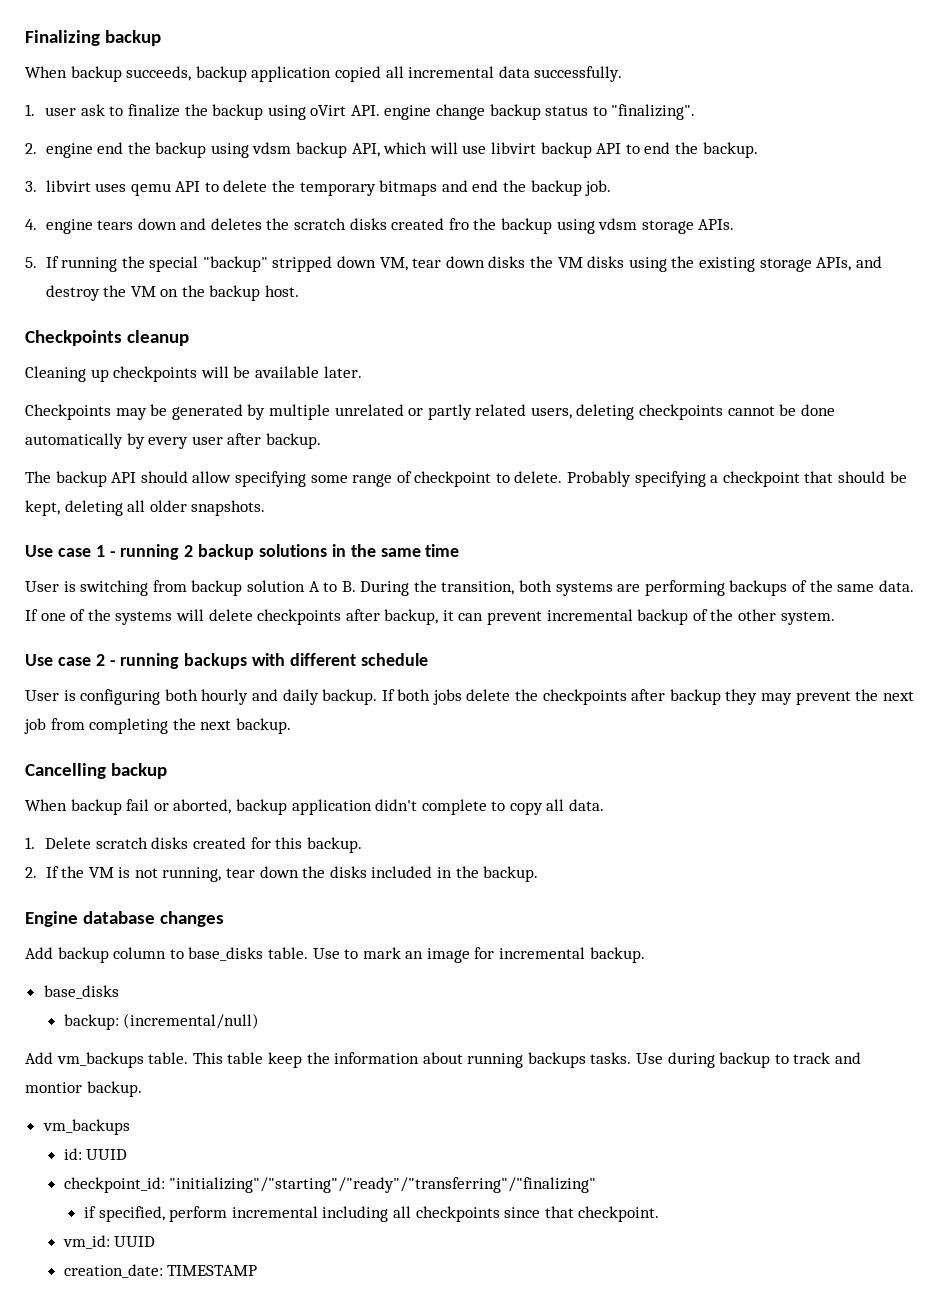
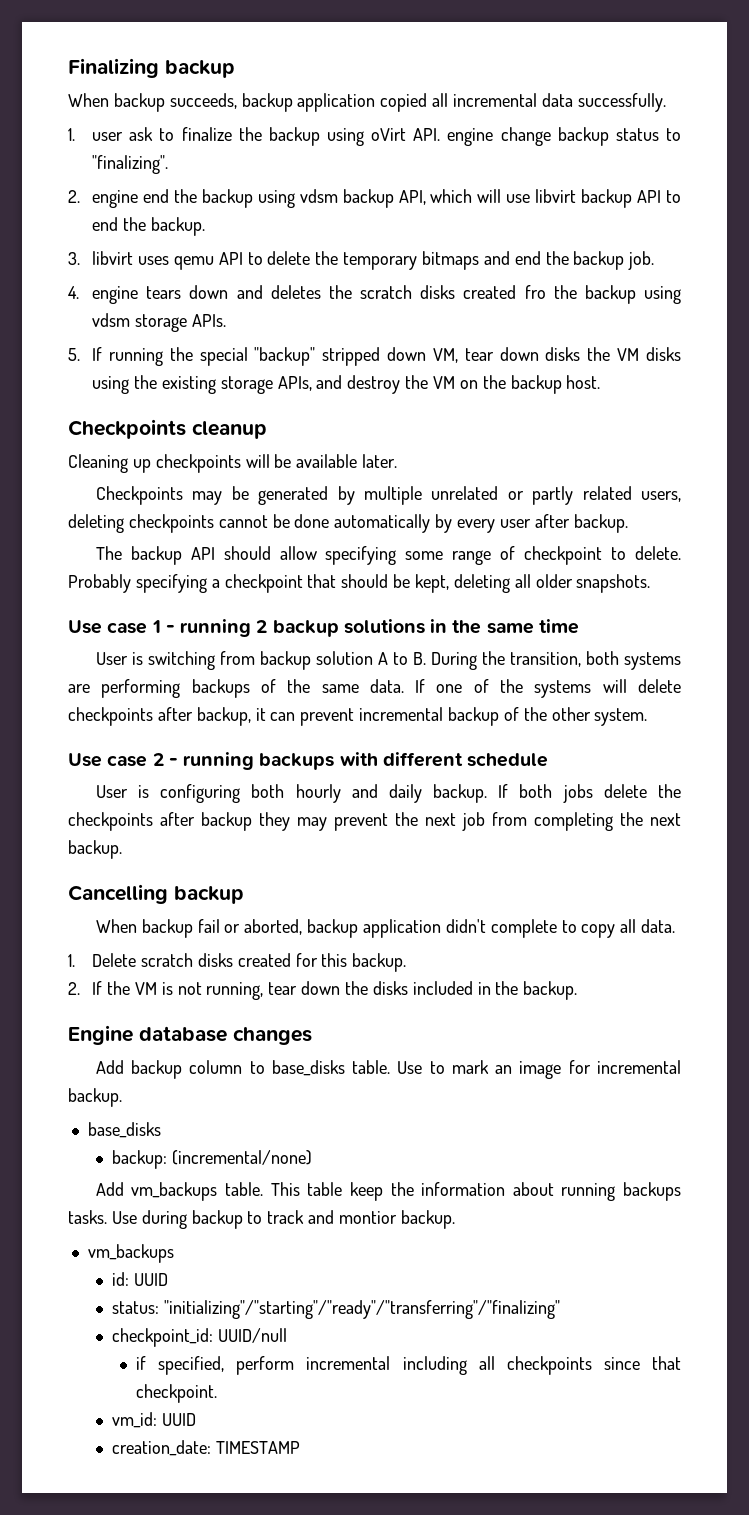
- backup: (incremental/null)
+ backup: (incremental/none)
+ status: "initializing"/"starting"/"ready"/"transferring"/"finalizing"
- checkpoint_id: "initializing"/"starting"/"ready"/"transferring"/"finalizing"
+ checkpoint_id: UUID/null

